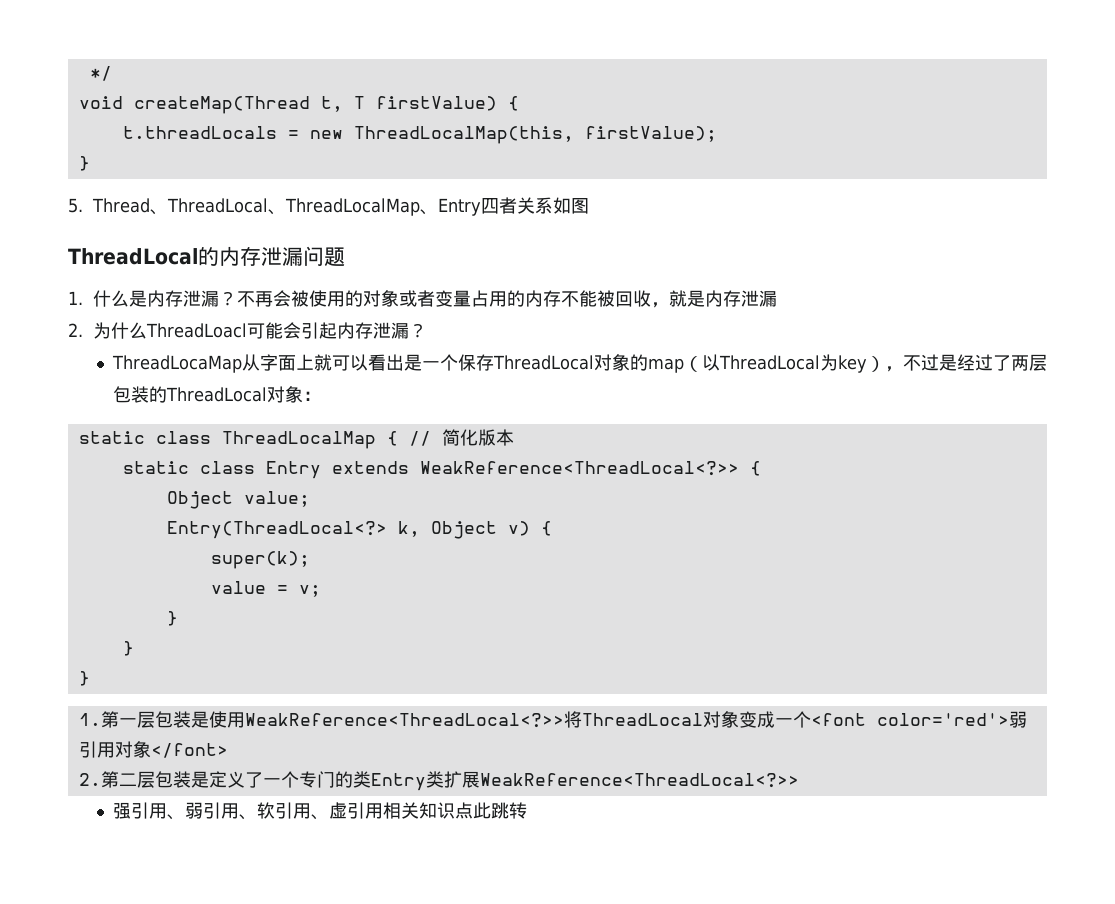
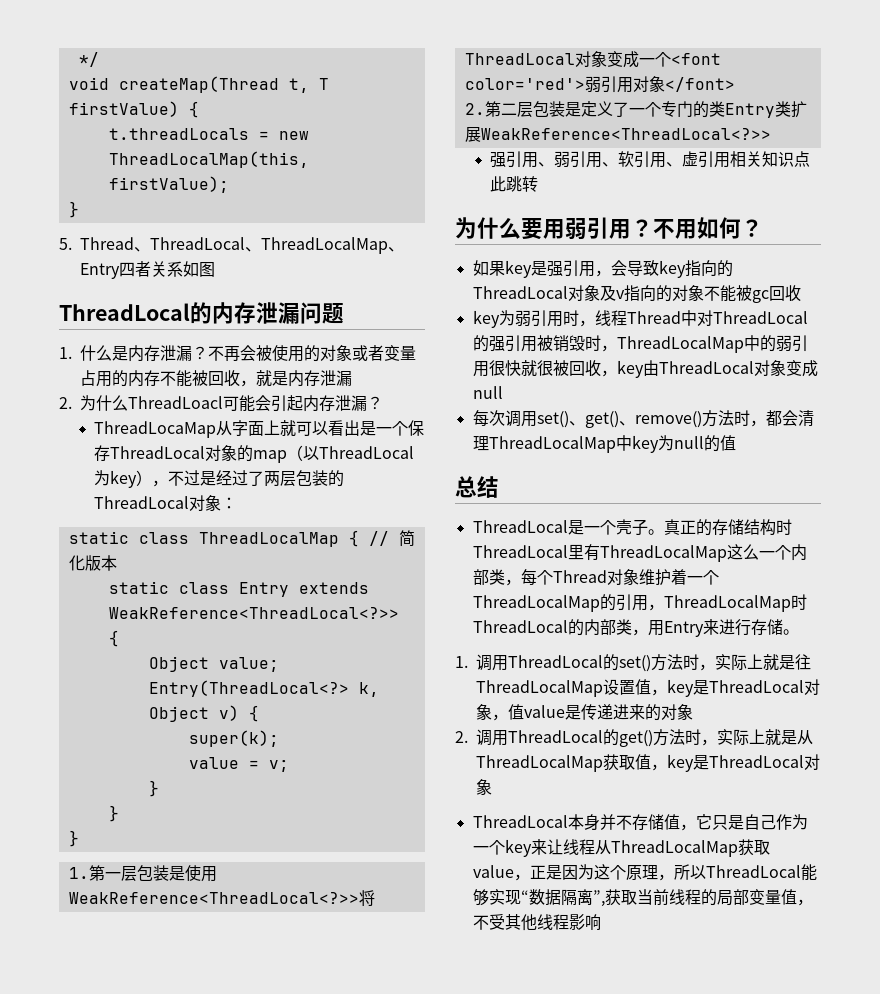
+ 为什么要用弱引用？不用如何？
+ 如果key是强引用，会导致key指向的ThreadLocal对象及v指向的对象不能被gc回收
+ key为弱引用时，线程Thread中对ThreadLocal的强引用被销毁时，ThreadLocalMap中的弱引用很快就很被回收，key由ThreadLocal对象变成null
+ 每次调用set()、get()、remove()方法时，都会清理ThreadLocalMap中key为null的值
+ 总结
+ ThreadLocal是一个壳子。真正的存储结构时ThreadLocal里有ThreadLocalMap这么一个内部类，每个Thread对象维护着一个ThreadLocalMap的引用，ThreadLocalMap时ThreadLocal的内部类，用Entry来进行存储。
+ 1.调用ThreadLocal的set()方法时，实际上就是往ThreadLocalMap设置值，key是ThreadLocal对象，值value是传递进来的对象
+ 2.调用ThreadLocal的get()方法时，实际上就是从ThreadLocalMap获取值，key是ThreadLocal对象
+ ThreadLocal本身并不存储值，它只是自己作为一个key来让线程从ThreadLocalMap获取value，正是因为这个原理，所以ThreadLocal能够实现“数据隔离”,获取当前线程的局部变量值，不受其他线程影响

